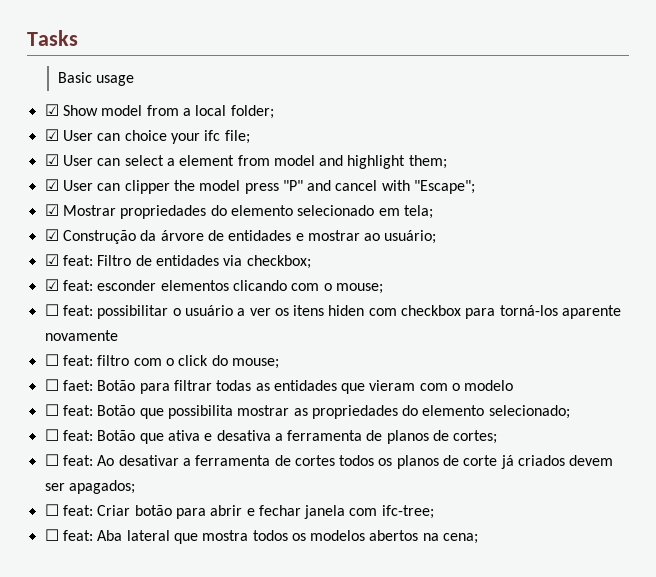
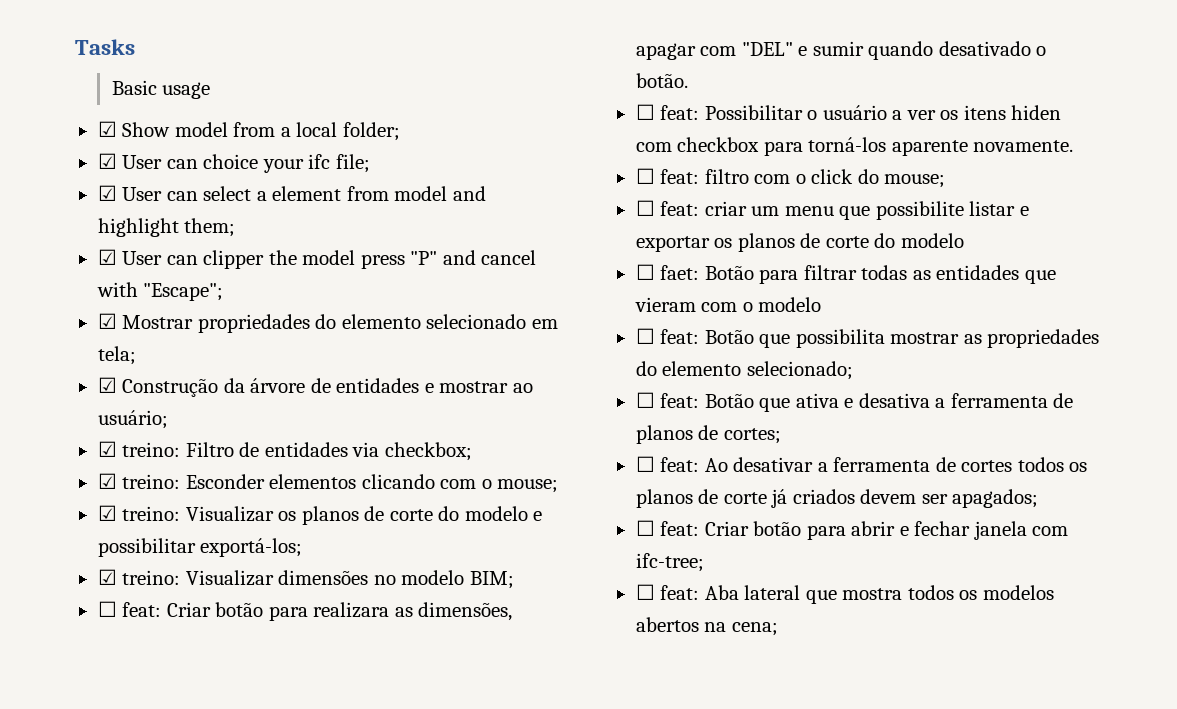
- ☑ feat: Filtro de entidades via checkbox;
+ ☑ treino: Filtro de entidades via checkbox;
- ☑ feat: esconder elementos clicando com o mouse;
+ ☑ treino: Esconder elementos clicando com o mouse;
- ☐ feat: possibilitar o usuário a ver os itens hiden com checkbox para torná-los aparente novamente
+ ☑ treino: Visualizar os planos de corte do modelo e possibilitar exportá-los;
+ ☑ treino: Visualizar dimensões no modelo BIM;
+ ☐ feat: Criar botão para realizara as dimensões, apagar com "DEL" e sumir quando desativado o botão.
+ ☐ feat: Possibilitar o usuário a ver os itens hiden com checkbox para torná-los aparente novamente.
+ ☐ feat: criar um menu que possibilite listar e exportar os planos de corte do modelo

